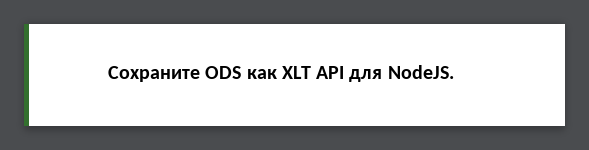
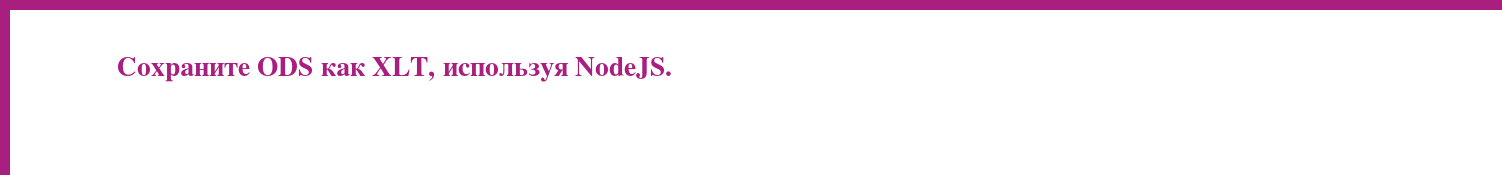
- Сохраните ODS как XLT API для NodeJS.
+ Сохраните ODS как XLT, используя NodeJS.

